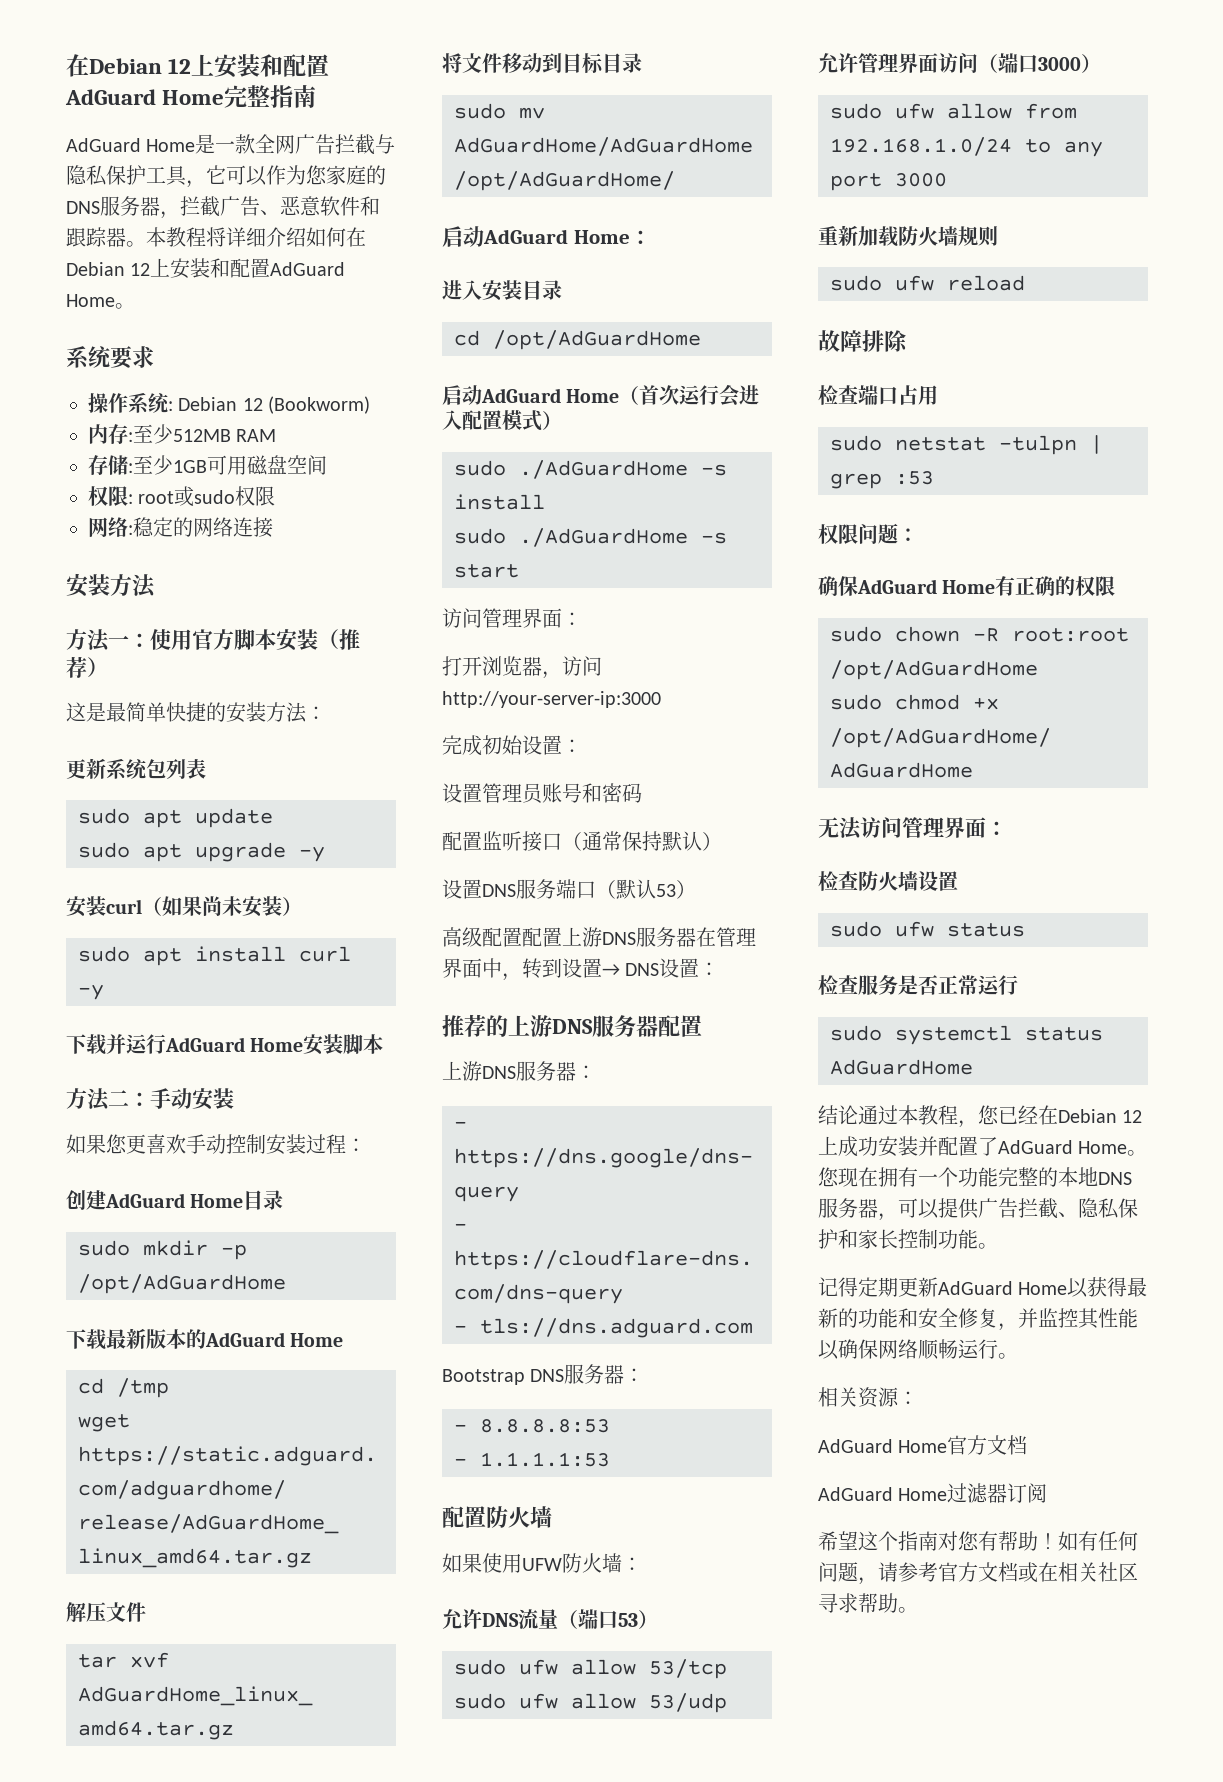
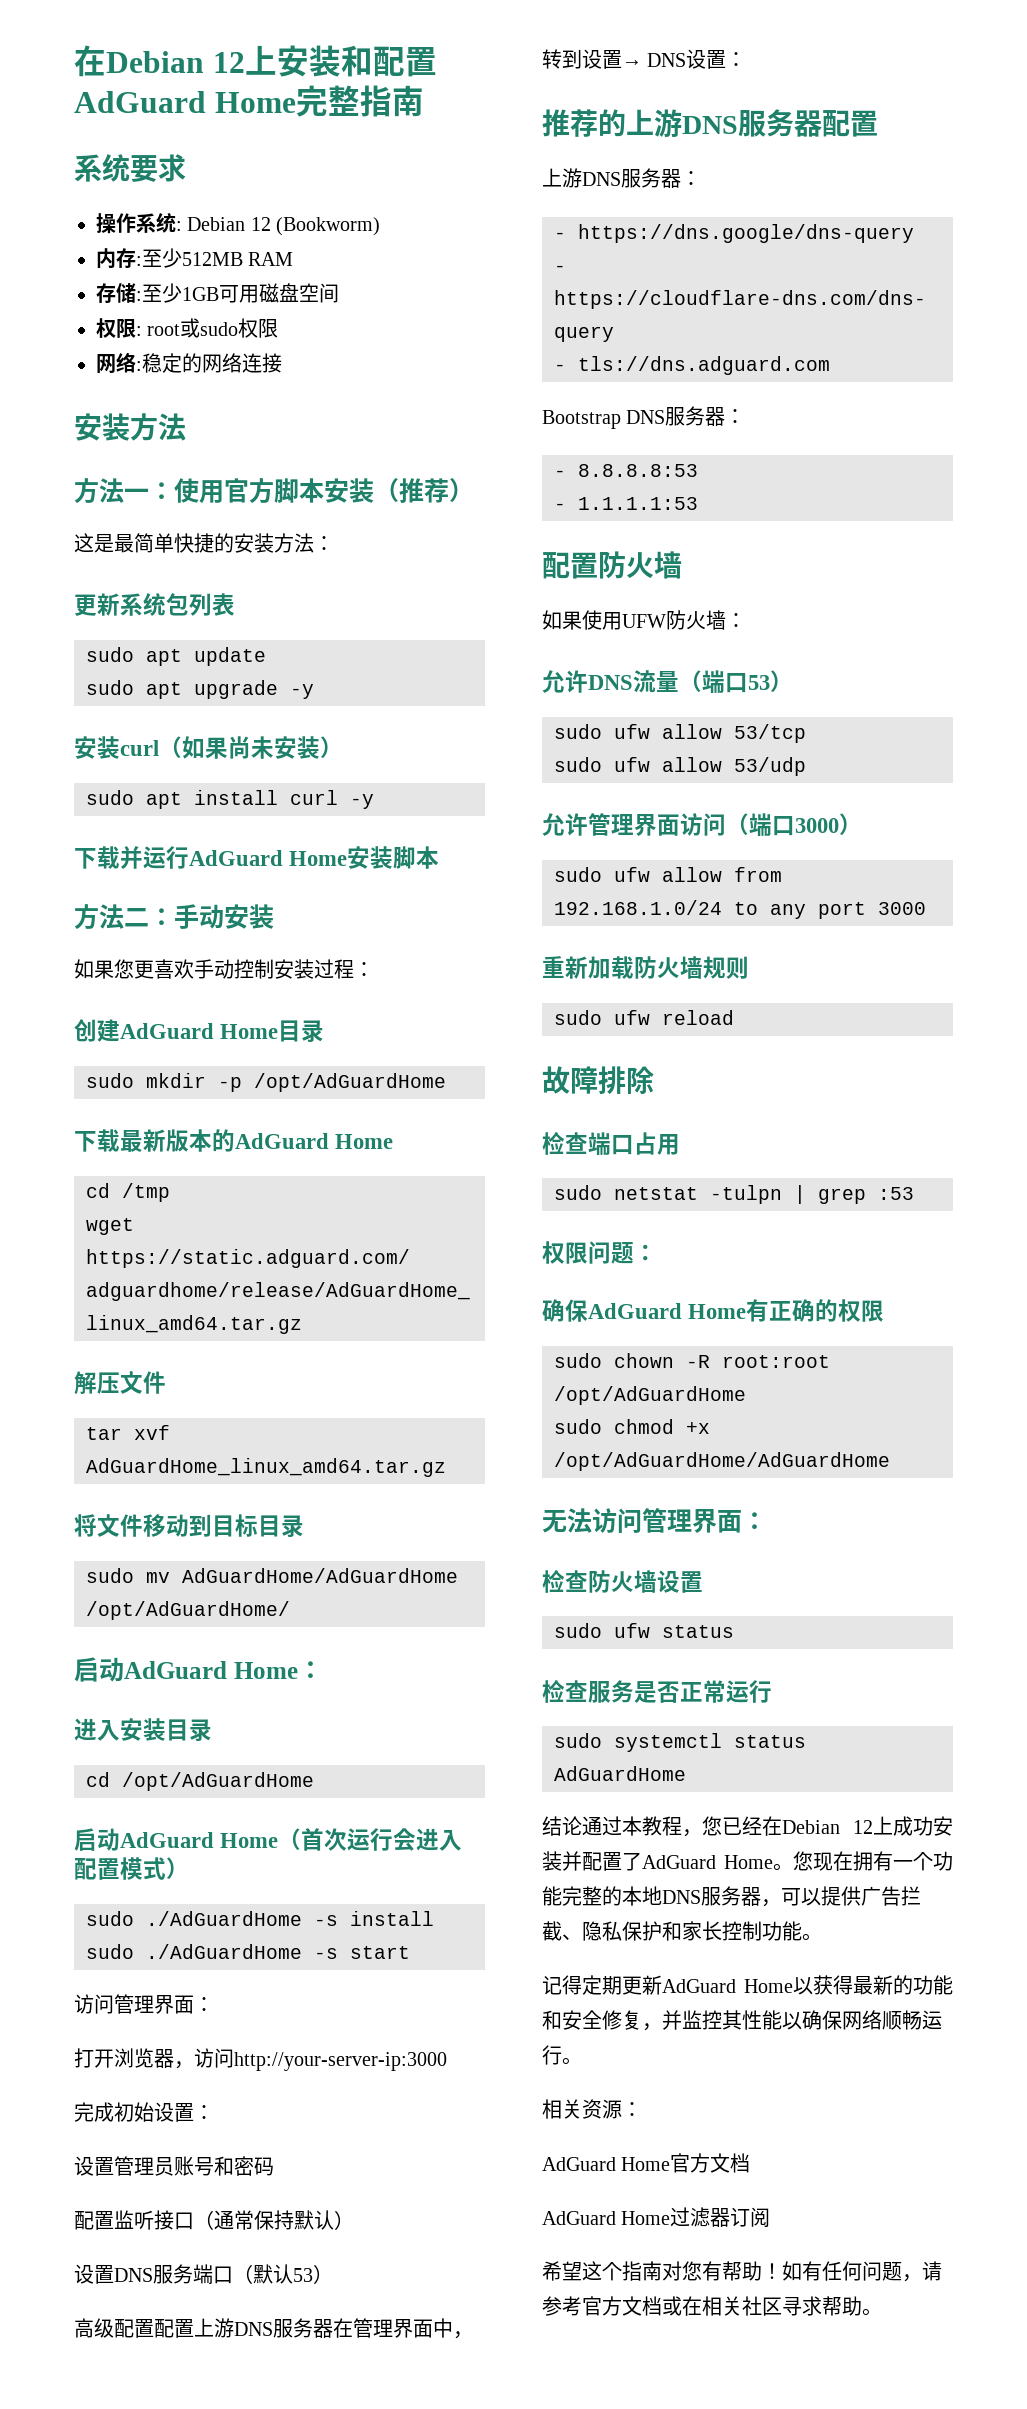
- AdGuard Home是一款全网广告拦截与隐私保护工具，它可以作为您家庭的DNS服务器，拦截广告、恶意软件和跟踪器。本教程将详细介绍如何在Debian 12上安装和配置AdGuard Home。

